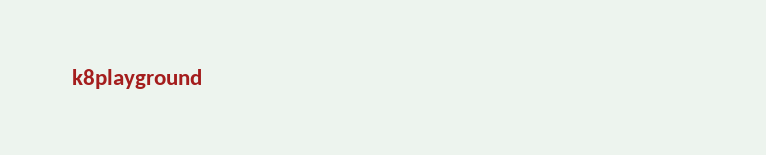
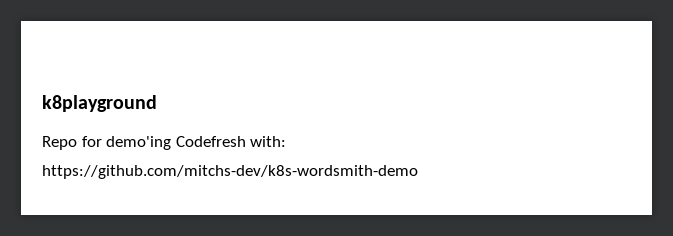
+ Repo for demo'ing Codefresh with: https://github.com/mitchs-dev/k8s-wordsmith-demo

